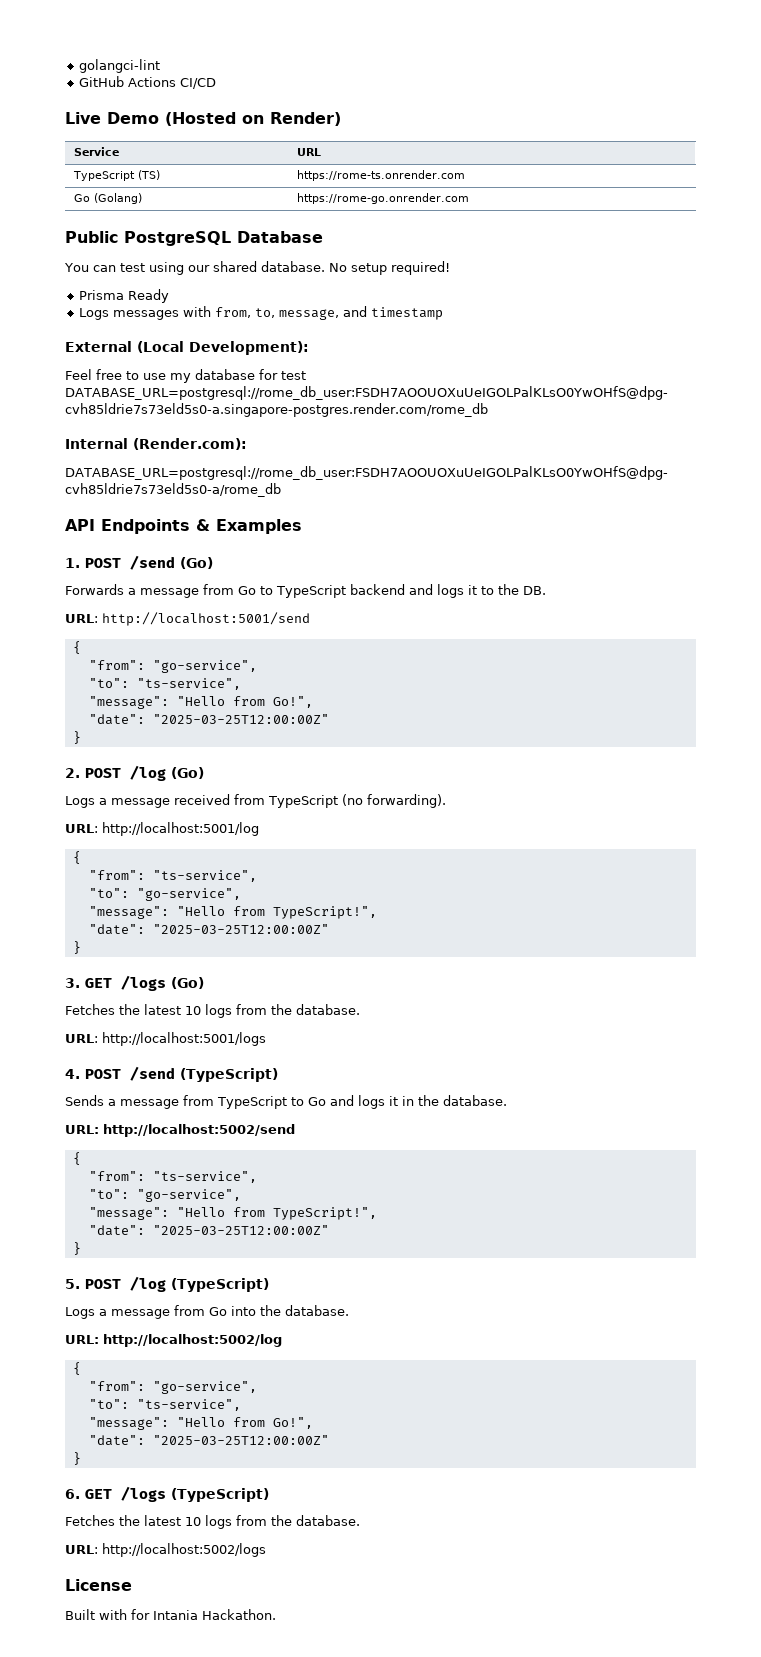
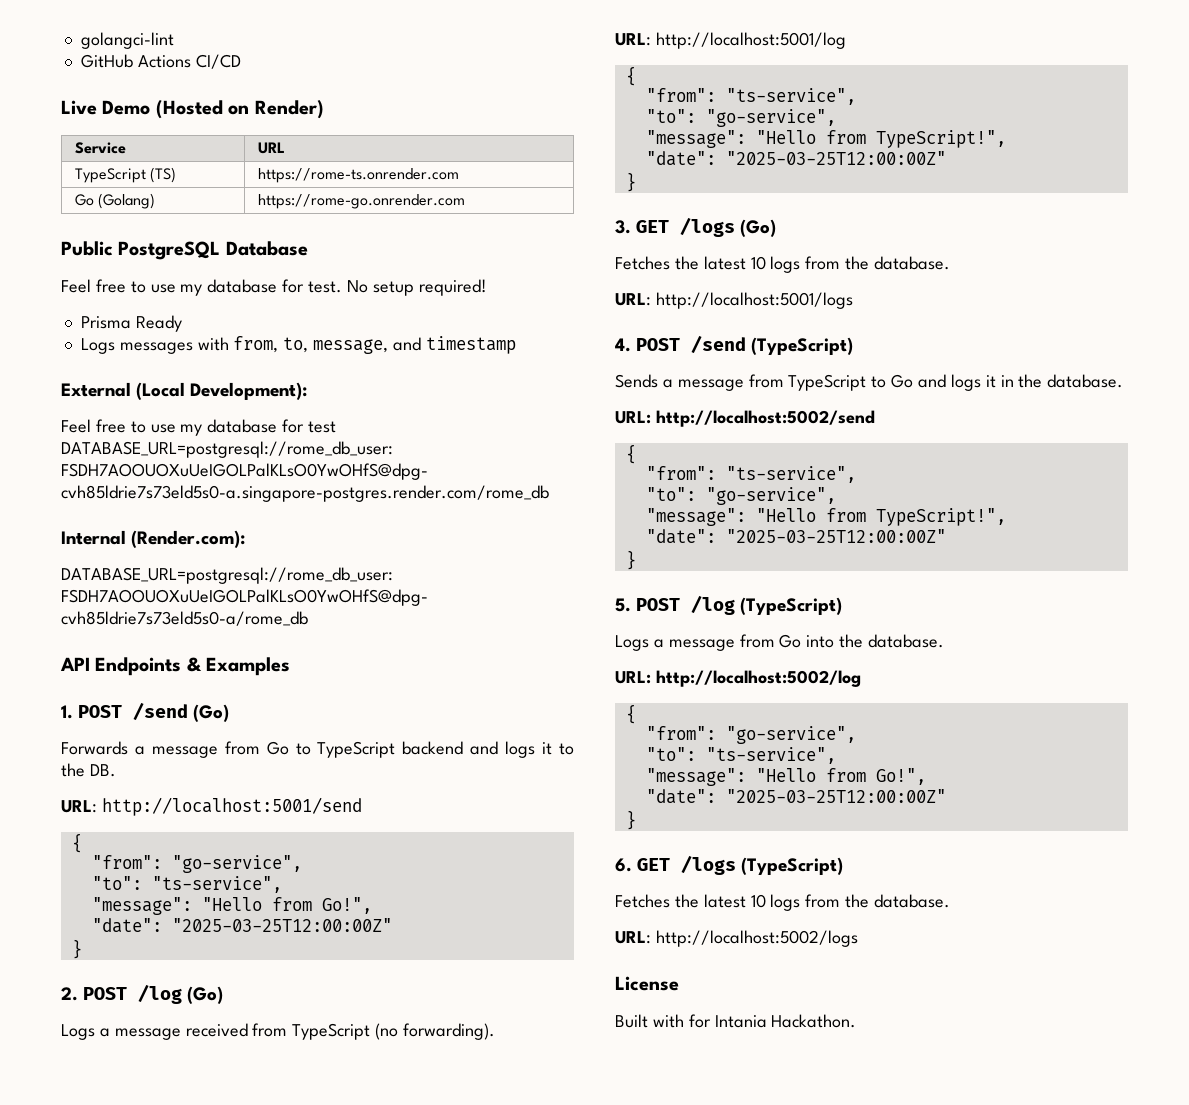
- You can test using our shared database.
+ Feel free to use my database for test.

